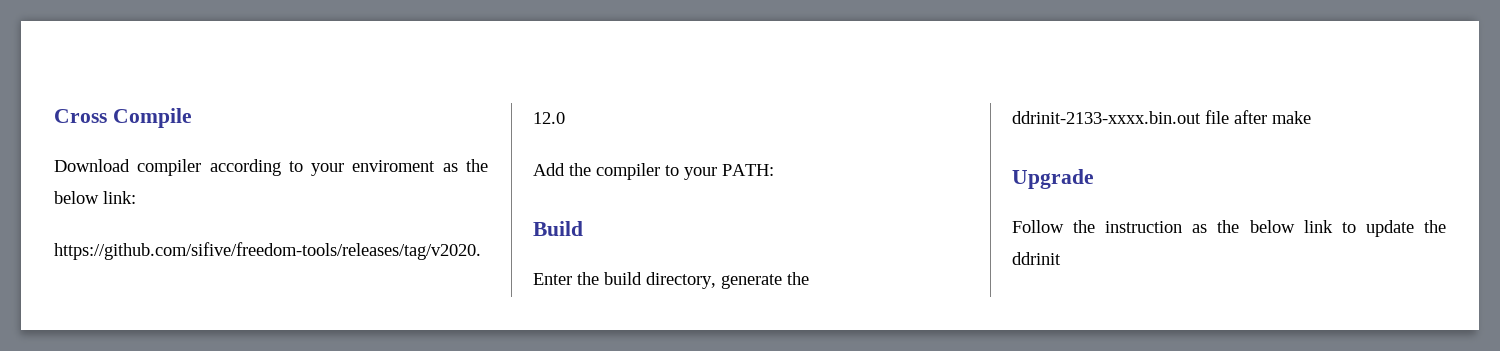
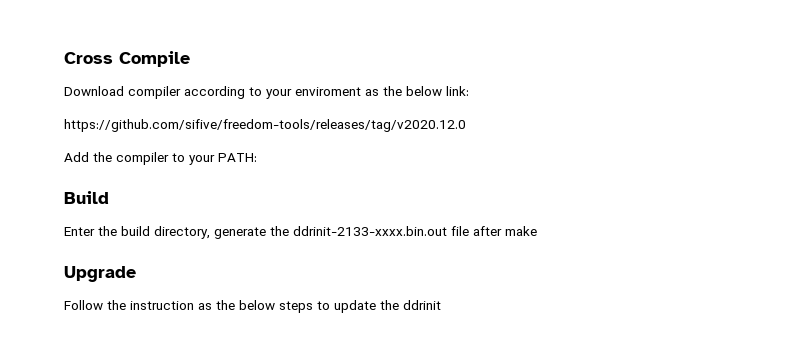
- Follow the instruction as the below link to update the ddrinit
+ Follow the instruction as the below steps to update the ddrinit

